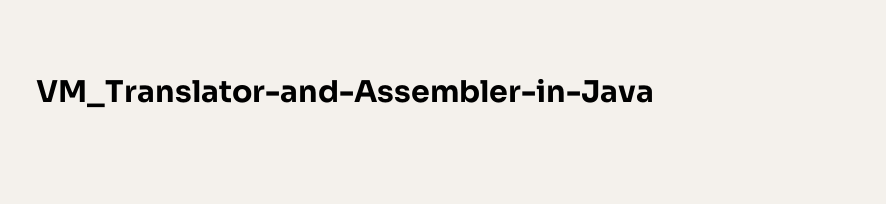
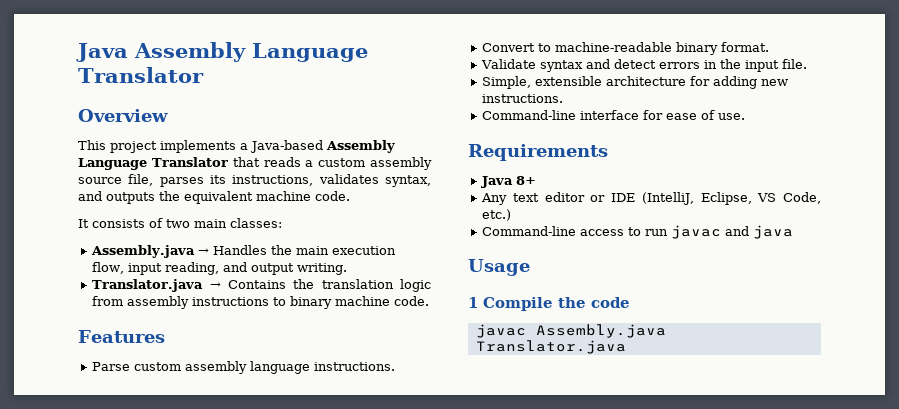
- VM_Translator-and-Assembler-in-Java
+ Java Assembly Language Translator
+ Overview
+ This project implements a Java-based Assembly Language Translator that reads a custom assembly source file, parses its instructions, validates syntax, and outputs the equivalent machine code.
+ It consists of two main classes:
+ Assembly.java → Handles the main execution flow, input reading, and output writing.
+ Translator.java → Contains the translation logic from assembly instructions to binary machine code.
+ Features
+ Parse custom assembly language instructions.
+ Convert to machine-readable binary format.
+ Validate syntax and detect errors in the input file.
+ Simple, extensible architecture for adding new instructions.
+ Command-line interface for ease of use.
+ Requirements
+ Java 8+
+ Any text editor or IDE (IntelliJ, Eclipse, VS Code, etc.)
+ Command-line access to run javac and java
+ Usage
+ 1 Compile the code
+ javac Assembly.java Translator.java

